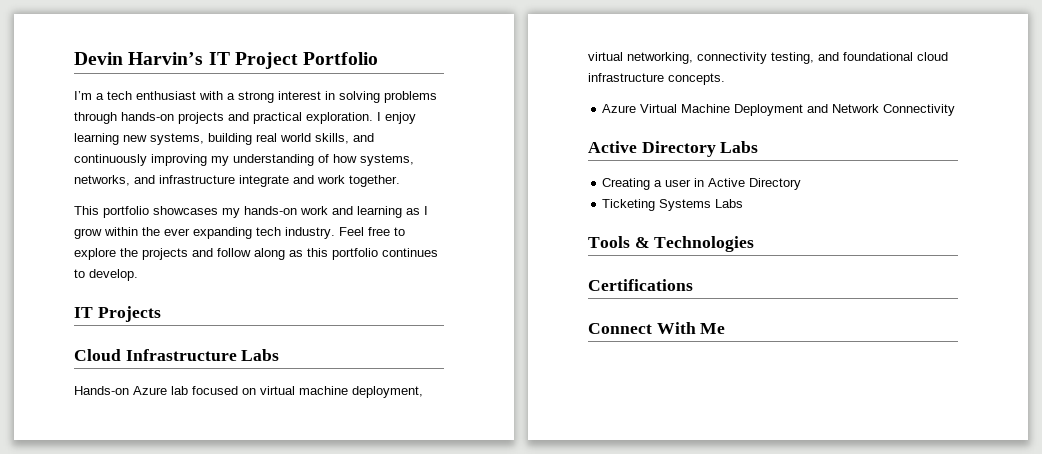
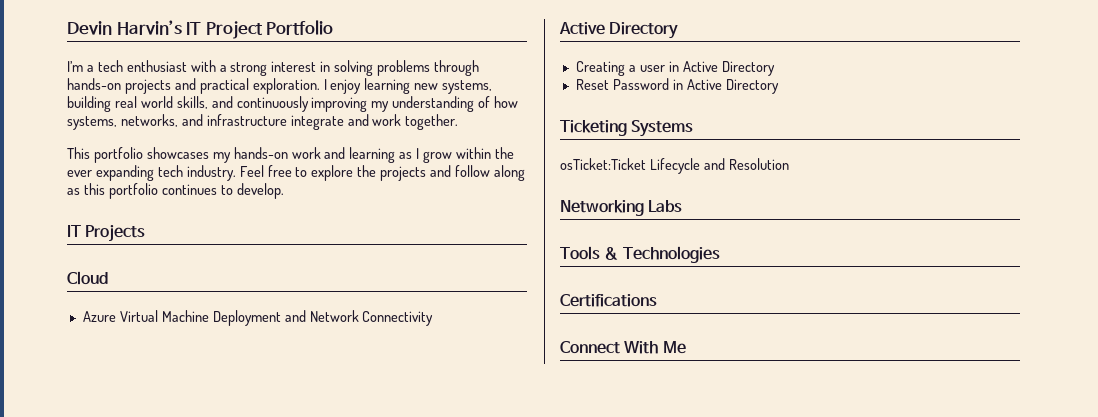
- Cloud Infrastructure Labs
- Hands-on Azure lab focused on virtual machine deployment, virtual networking, connectivity testing, and foundational cloud infrastructure concepts.
+ Cloud
  Azure Virtual Machine Deployment and Network Connectivity
- Active Directory Labs
+ Active Directory
- Ticketing Systems Labs
+ Reset Password in Active Directory
+ Ticketing Systems
+ osTicket:Ticket Lifecycle and Resolution
+ Networking Labs

